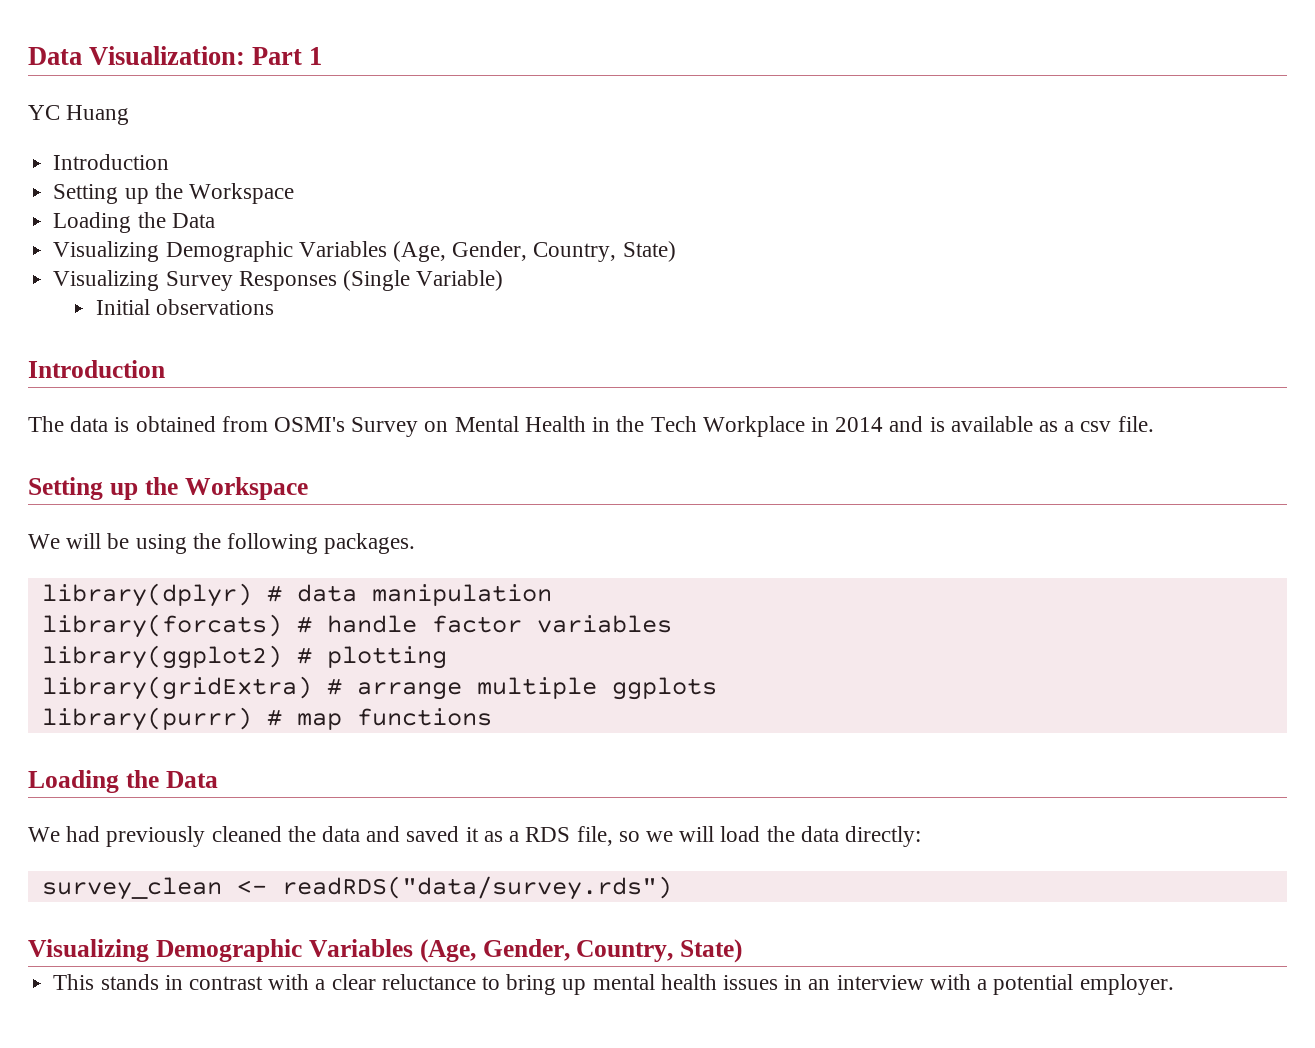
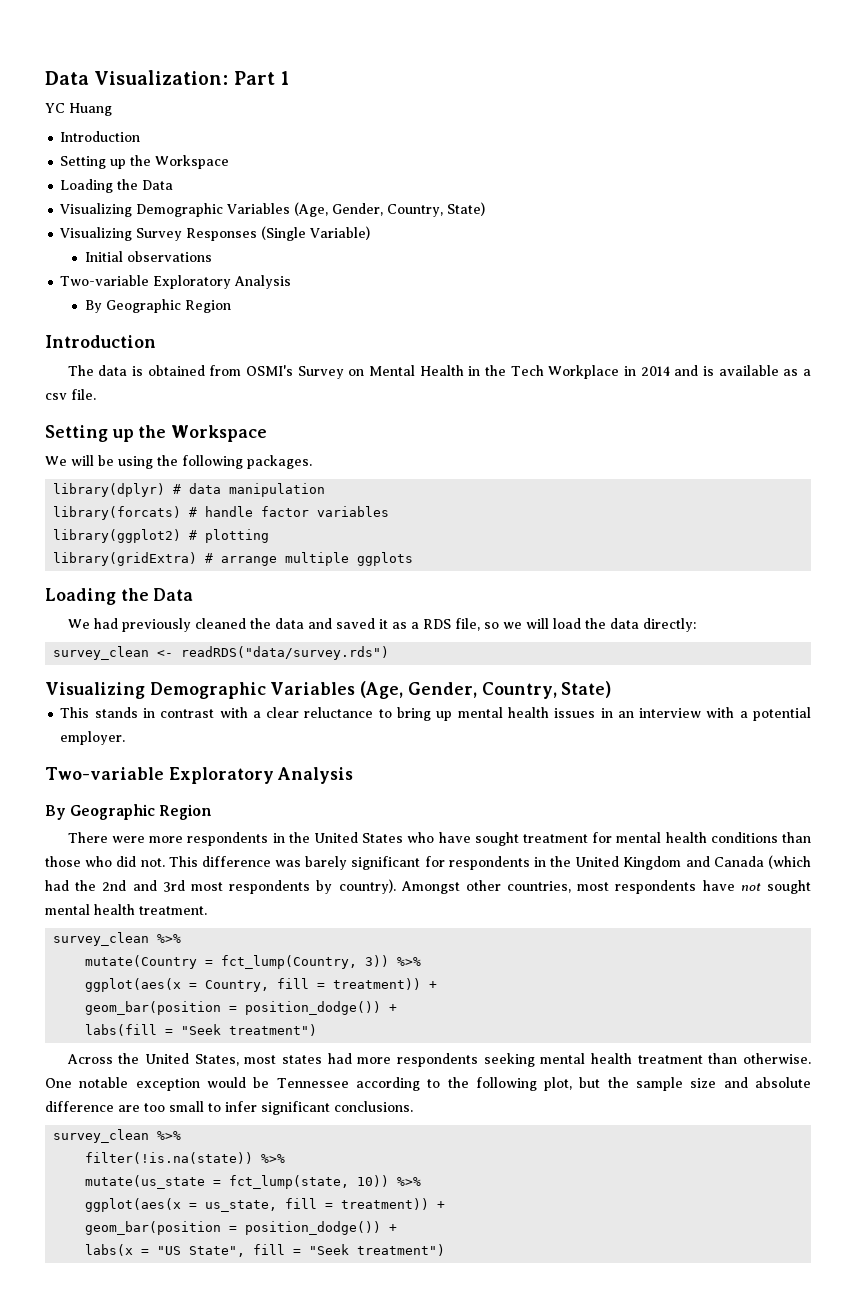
  Initial observations
+ Two-variable Exploratory Analysis
+ By Geographic Region
- library(purrr) # map functions
  This stands in contrast with a clear reluctance to bring up mental health issues in an interview with a potential employer.
+ Two-variable Exploratory Analysis
+ By Geographic Region
+ There were more respondents in the United States who have sought treatment for mental health conditions than those who did not. This difference was barely significant for respondents in the United Kingdom and Canada (which had the 2nd and 3rd most respondents by country). Amongst other countries, most respondents have not sought mental health treatment.
+ survey_clean %>%
+ mutate(Country = fct_lump(Country, 3)) %>%
+ ggplot(aes(x = Country, fill = treatment)) +
+ geom_bar(position = position_dodge()) +
+ labs(fill = "Seek treatment")
+ Across the United States, most states had more respondents seeking mental health treatment than otherwise. One notable exception would be Tennessee according to the following plot, but the sample size and absolute difference are too small to infer significant conclusions.
+ survey_clean %>%
+ filter(!is.na(state)) %>%
+ mutate(us_state = fct_lump(state, 10)) %>%
+ ggplot(aes(x = us_state, fill = treatment)) +
+ geom_bar(position = position_dodge()) +
+ labs(x = "US State", fill = "Seek treatment")

